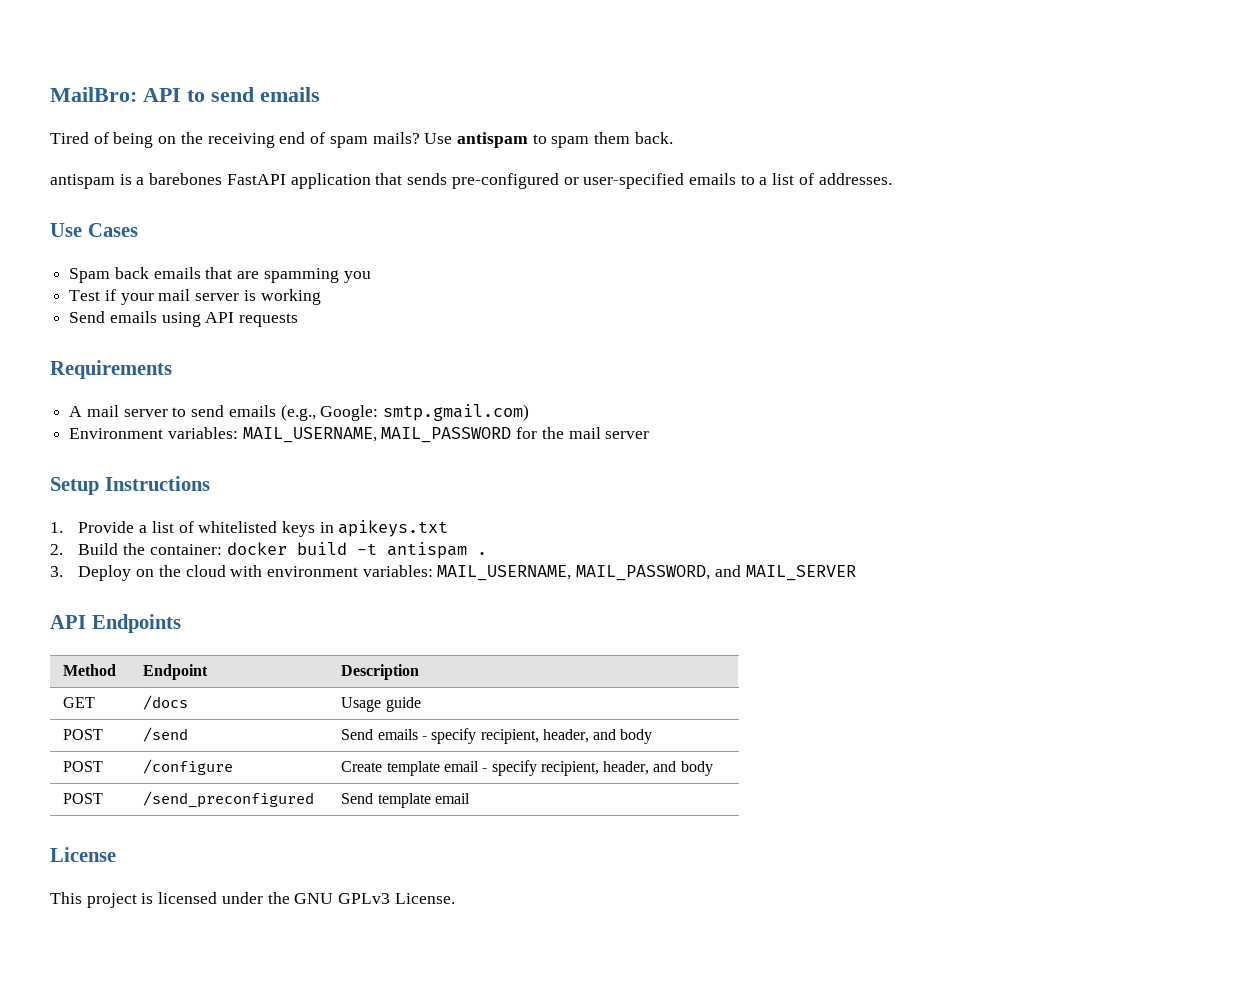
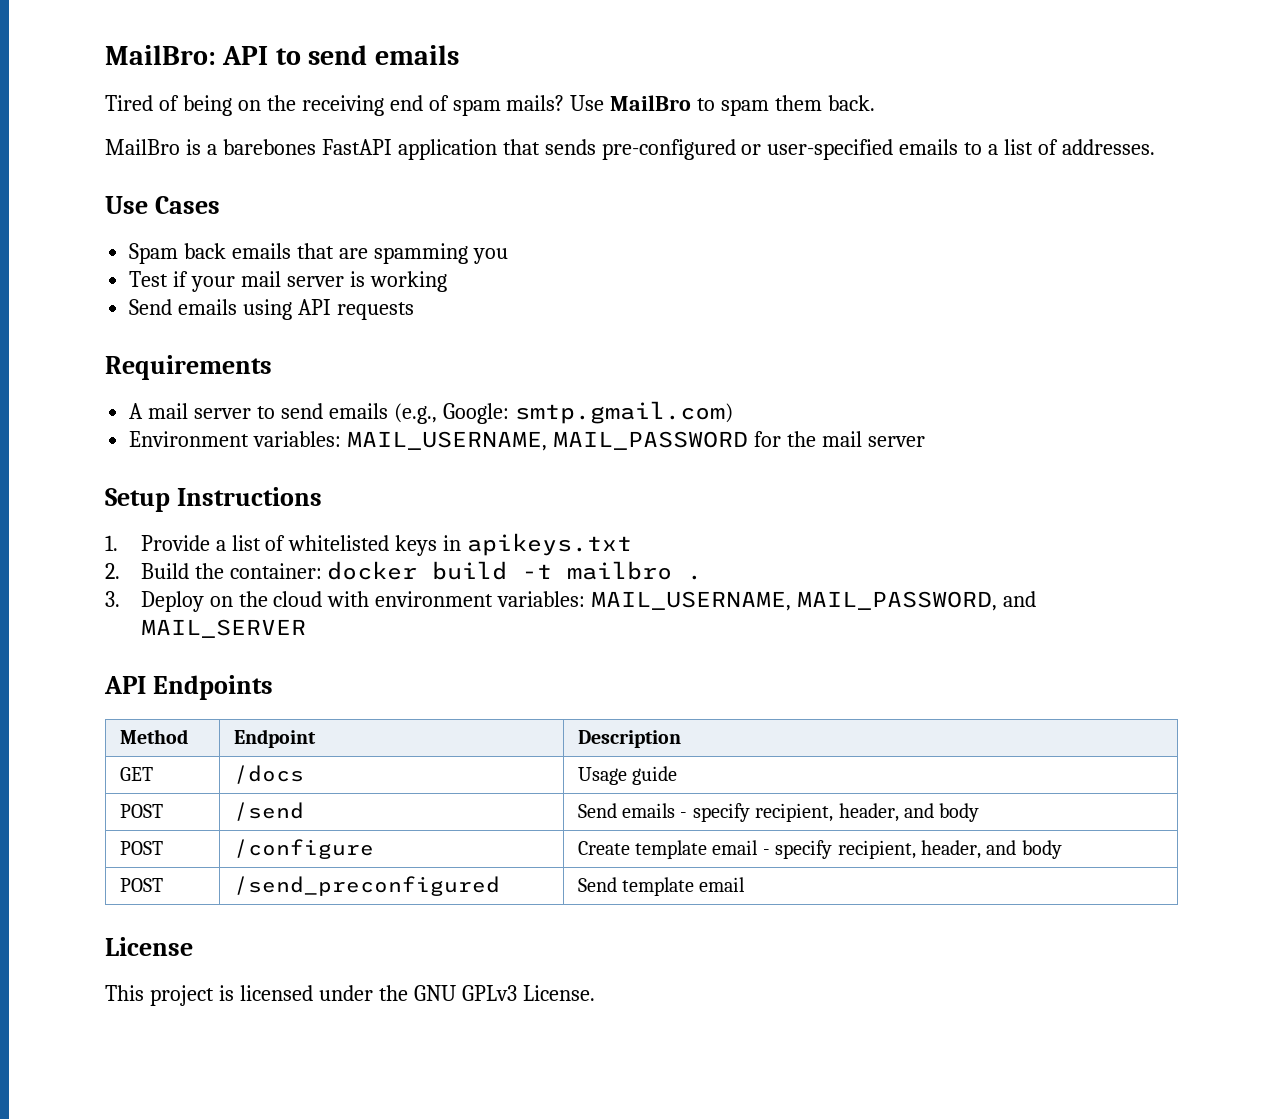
- Use antispam to spam them back.
+ Use MailBro to spam them back.
- antispam is a barebones FastAPI application that sends pre-configured or user-specified emails to a list of addresses.
+ MailBro is a barebones FastAPI application that sends pre-configured or user-specified emails to a list of addresses.
- 2. Build the container: docker build -t antispam .
+ 2. Build the container: docker build -t mailbro .

